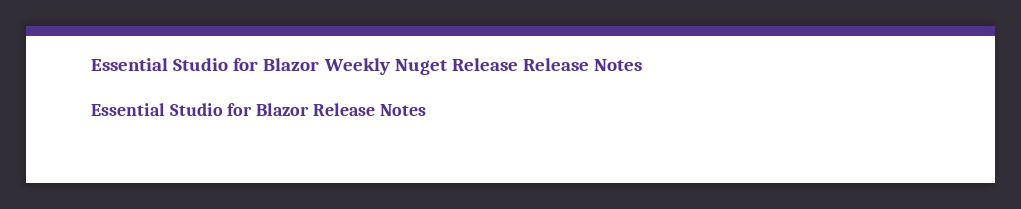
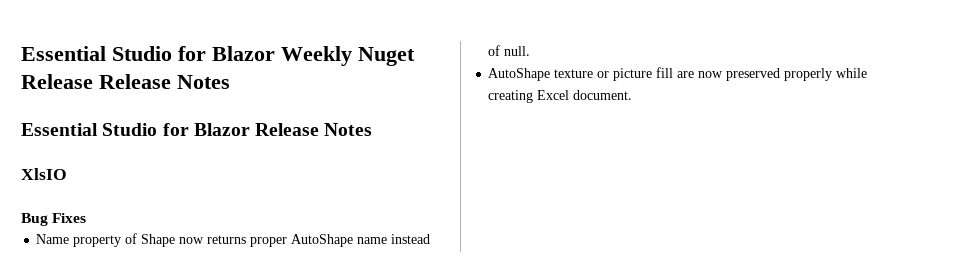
+ XlsIO
+ Bug Fixes
+ Name property of Shape now returns proper AutoShape name instead of null.
+ AutoShape texture or picture fill are now preserved properly while creating Excel document.

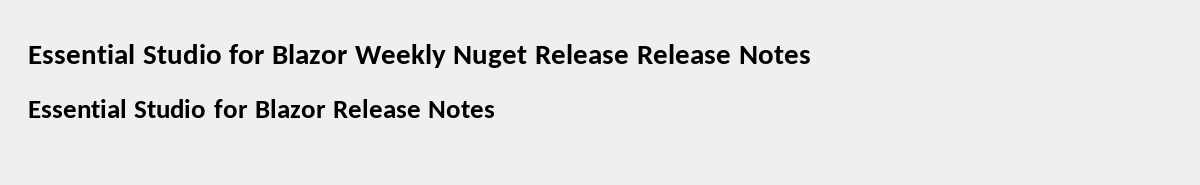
- XlsIO
- Bug Fixes
- Name property of Shape now returns proper AutoShape name instead of null.
- AutoShape texture or picture fill are now preserved properly while creating Excel document.

